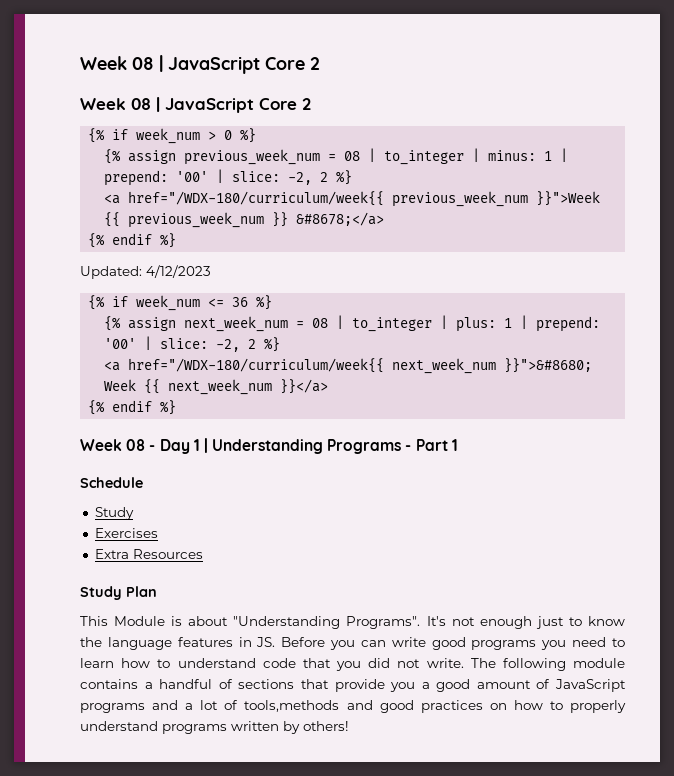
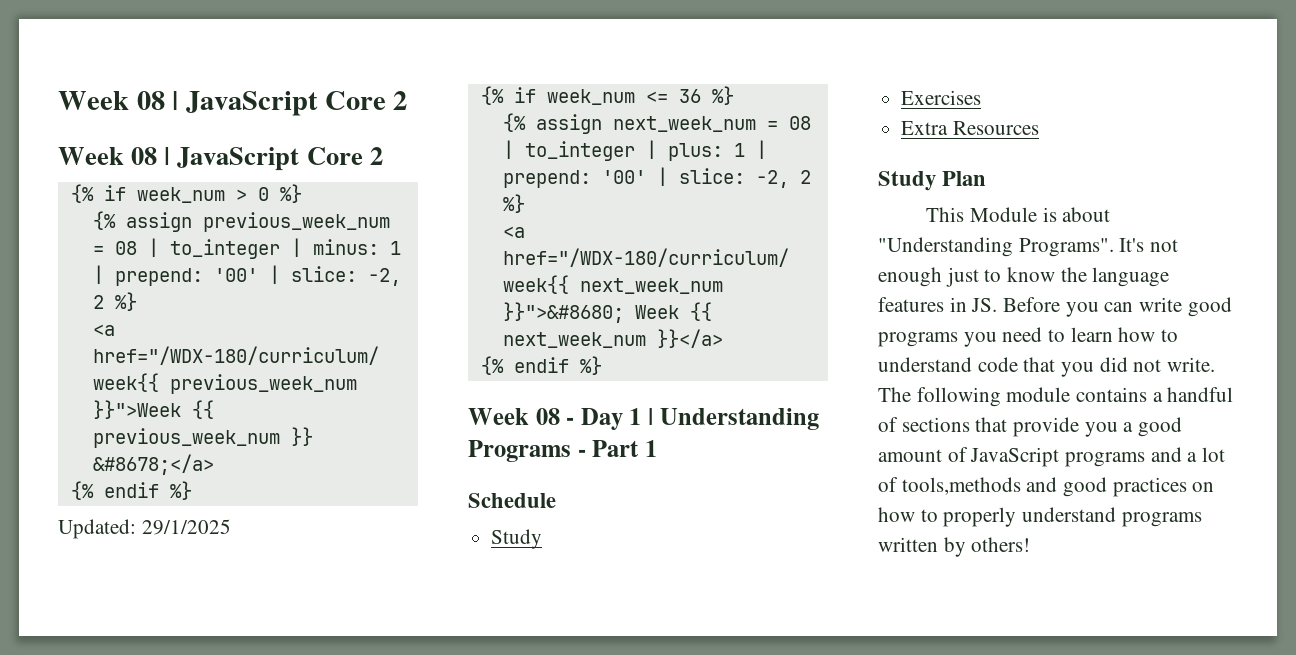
- Updated: 4/12/2023
+ Updated: 29/1/2025

